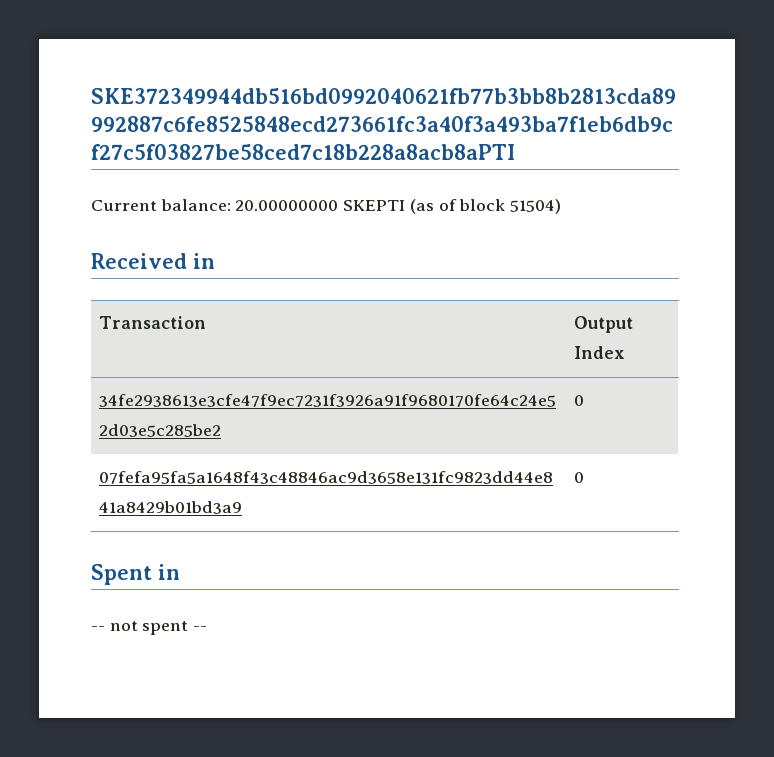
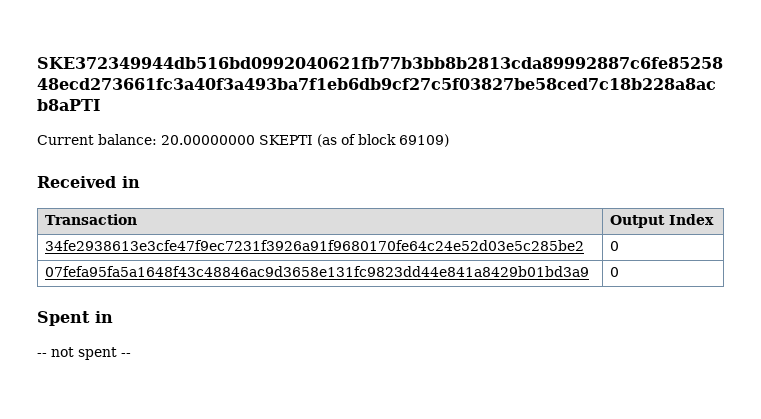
- Current balance: 20.00000000 SKEPTI (as of block 51504)
+ Current balance: 20.00000000 SKEPTI (as of block 69109)

